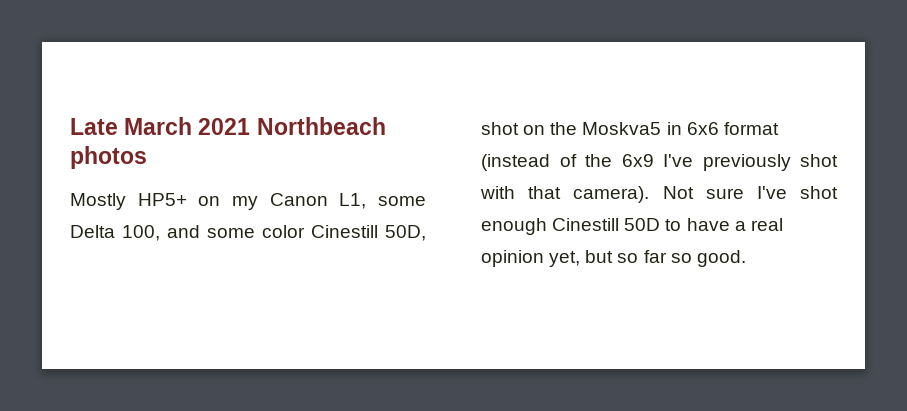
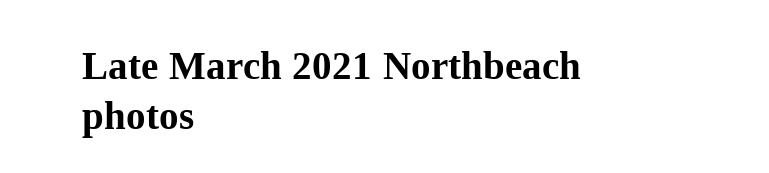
- Mostly HP5+ on my Canon L1, some Delta 100, and some color Cinestill 50D, shot on the Moskva5 in 6x6 format (instead of the 6x9 I've previously shot with that camera). Not sure I've shot enough Cinestill 50D to have a real opinion yet, but so far so good.

